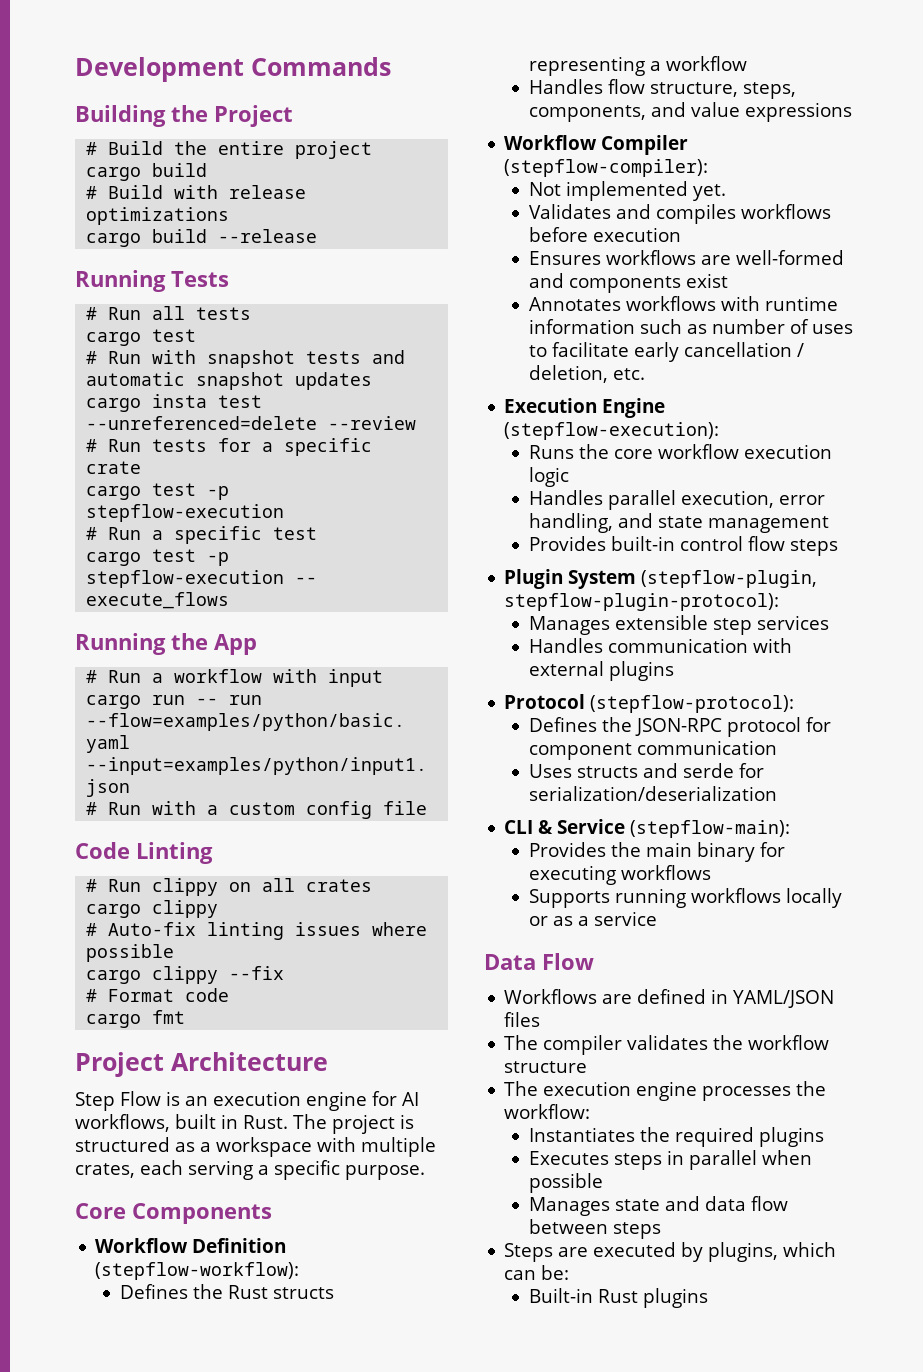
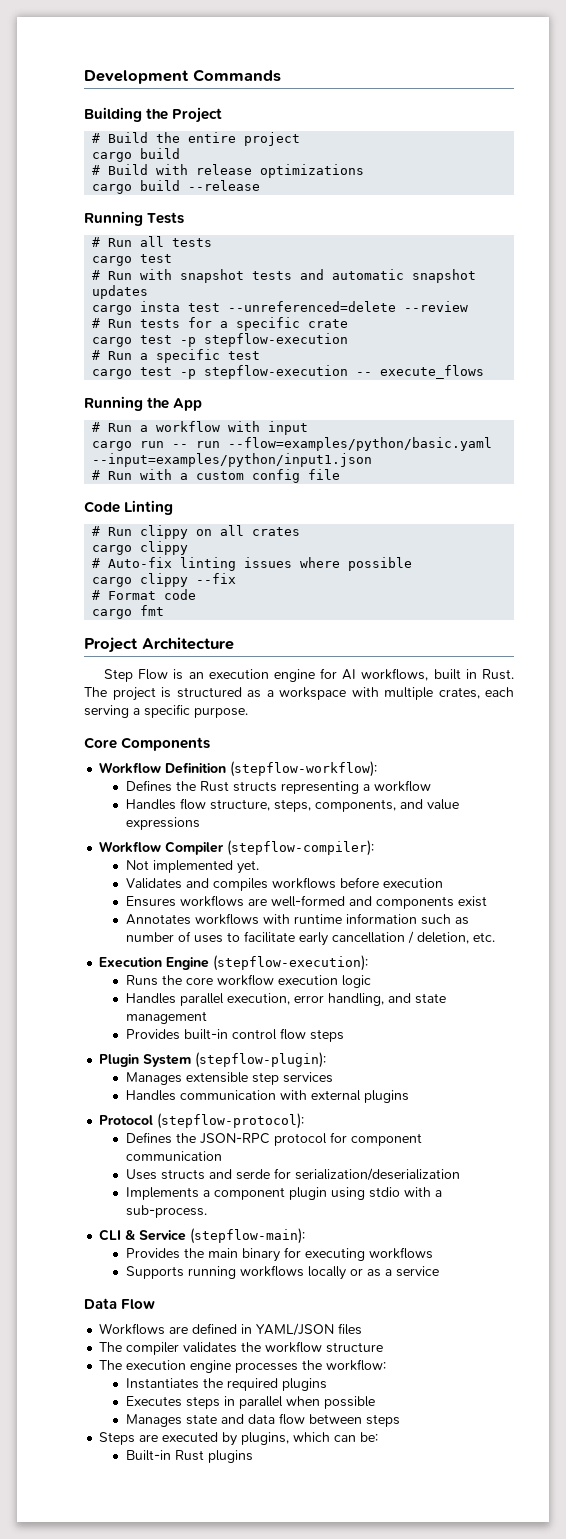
- Plugin System (stepflow-plugin, stepflow-plugin-protocol):
+ Plugin System (stepflow-plugin):
+ Implements a component plugin using stdio with a sub-process.

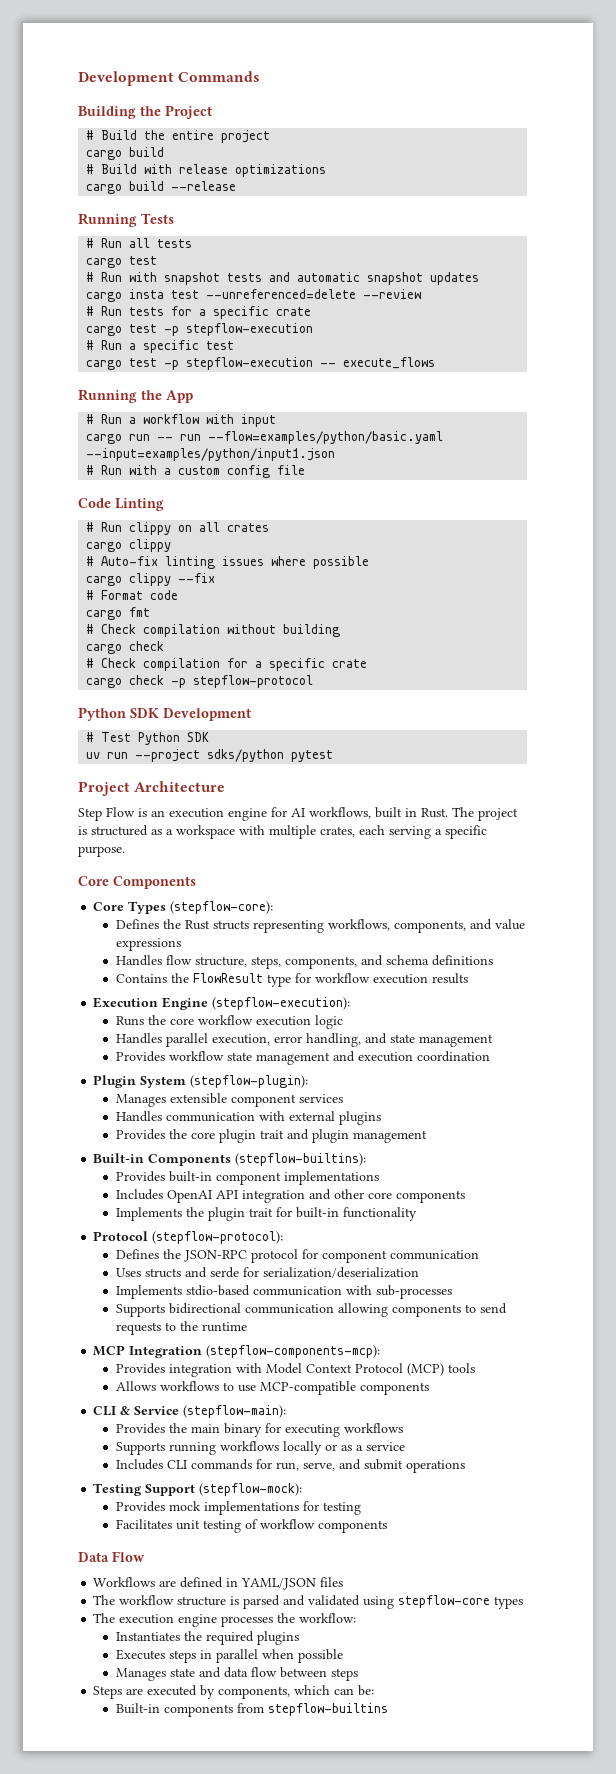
+ # Check compilation without building
+ cargo check
+ # Check compilation for a specific crate
+ cargo check -p stepflow-protocol
+ Python SDK Development
+ # Test Python SDK
+ uv run --project sdks/python pytest
- Workflow Definition (stepflow-workflow):
+ Core Types (stepflow-core):
- Defines the Rust structs representing a workflow
+ Defines the Rust structs representing workflows, components, and value expressions
- Handles flow structure, steps, components, and value expressions
- Workflow Compiler (stepflow-compiler):
- Not implemented yet.
- Validates and compiles workflows before execution
- Ensures workflows are well-formed and components exist
- Annotates workflows with runtime information such as number of uses to facilitate early cancellation / deletion, etc.
+ Handles flow structure, steps, components, and schema definitions
+ Contains the FlowResult type for workflow execution results
- Provides built-in control flow steps
+ Provides workflow state management and execution coordination
- Manages extensible step services
+ Manages extensible component services
+ Provides the core plugin trait and plugin management
+ Built-in Components (stepflow-builtins):
+ Provides built-in component implementations
+ Includes OpenAI API integration and other core components
+ Implements the plugin trait for built-in functionality
- Implements a component plugin using stdio with a sub-process.
+ Implements stdio-based communication with sub-processes
+ Supports bidirectional communication allowing components to send requests to the runtime
+ MCP Integration (stepflow-components-mcp):
+ Provides integration with Model Context Protocol (MCP) tools
+ Allows workflows to use MCP-compatible components
+ Includes CLI commands for run, serve, and submit operations
+ Testing Support (stepflow-mock):
+ Provides mock implementations for testing
+ Facilitates unit testing of workflow components
- The compiler validates the workflow structure
+ The workflow structure is parsed and validated using stepflow-core types
- Steps are executed by plugins, which can be:
+ Steps are executed by components, which can be:
- Built-in Rust plugins
+ Built-in components from stepflow-builtins

